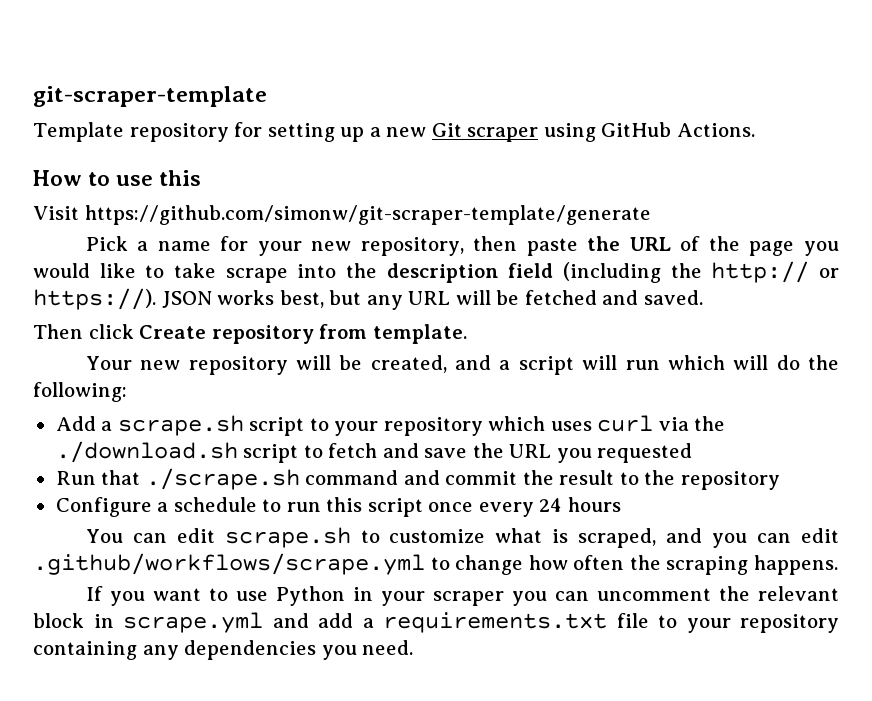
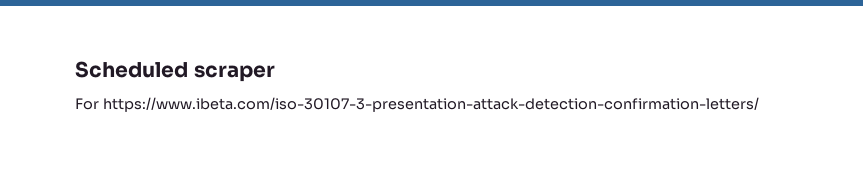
- git-scraper-template
- Template repository for setting up a new Git scraper using GitHub Actions.
- How to use this
- Visit https://github.com/simonw/git-scraper-template/generate
- Pick a name for your new repository, then paste the URL of the page you would like to take scrape into the description field (including the http:// or https://). JSON works best, but any URL will be fetched and saved.
- Then click Create repository from template.
- Your new repository will be created, and a script will run which will do the following:
- Add a scrape.sh script to your repository which uses curl via the ./download.sh script to fetch and save the URL you requested
- Run that ./scrape.sh command and commit the result to the repository
- Configure a schedule to run this script once every 24 hours
- You can edit scrape.sh to customize what is scraped, and you can edit .github/workflows/scrape.yml to change how often the scraping happens.
- If you want to use Python in your scraper you can uncomment the relevant block in scrape.yml and add a requirements.txt file to your repository containing any dependencies you need.
+ Scheduled scraper
+ For https://www.ibeta.com/iso-30107-3-presentation-attack-detection-confirmation-letters/

